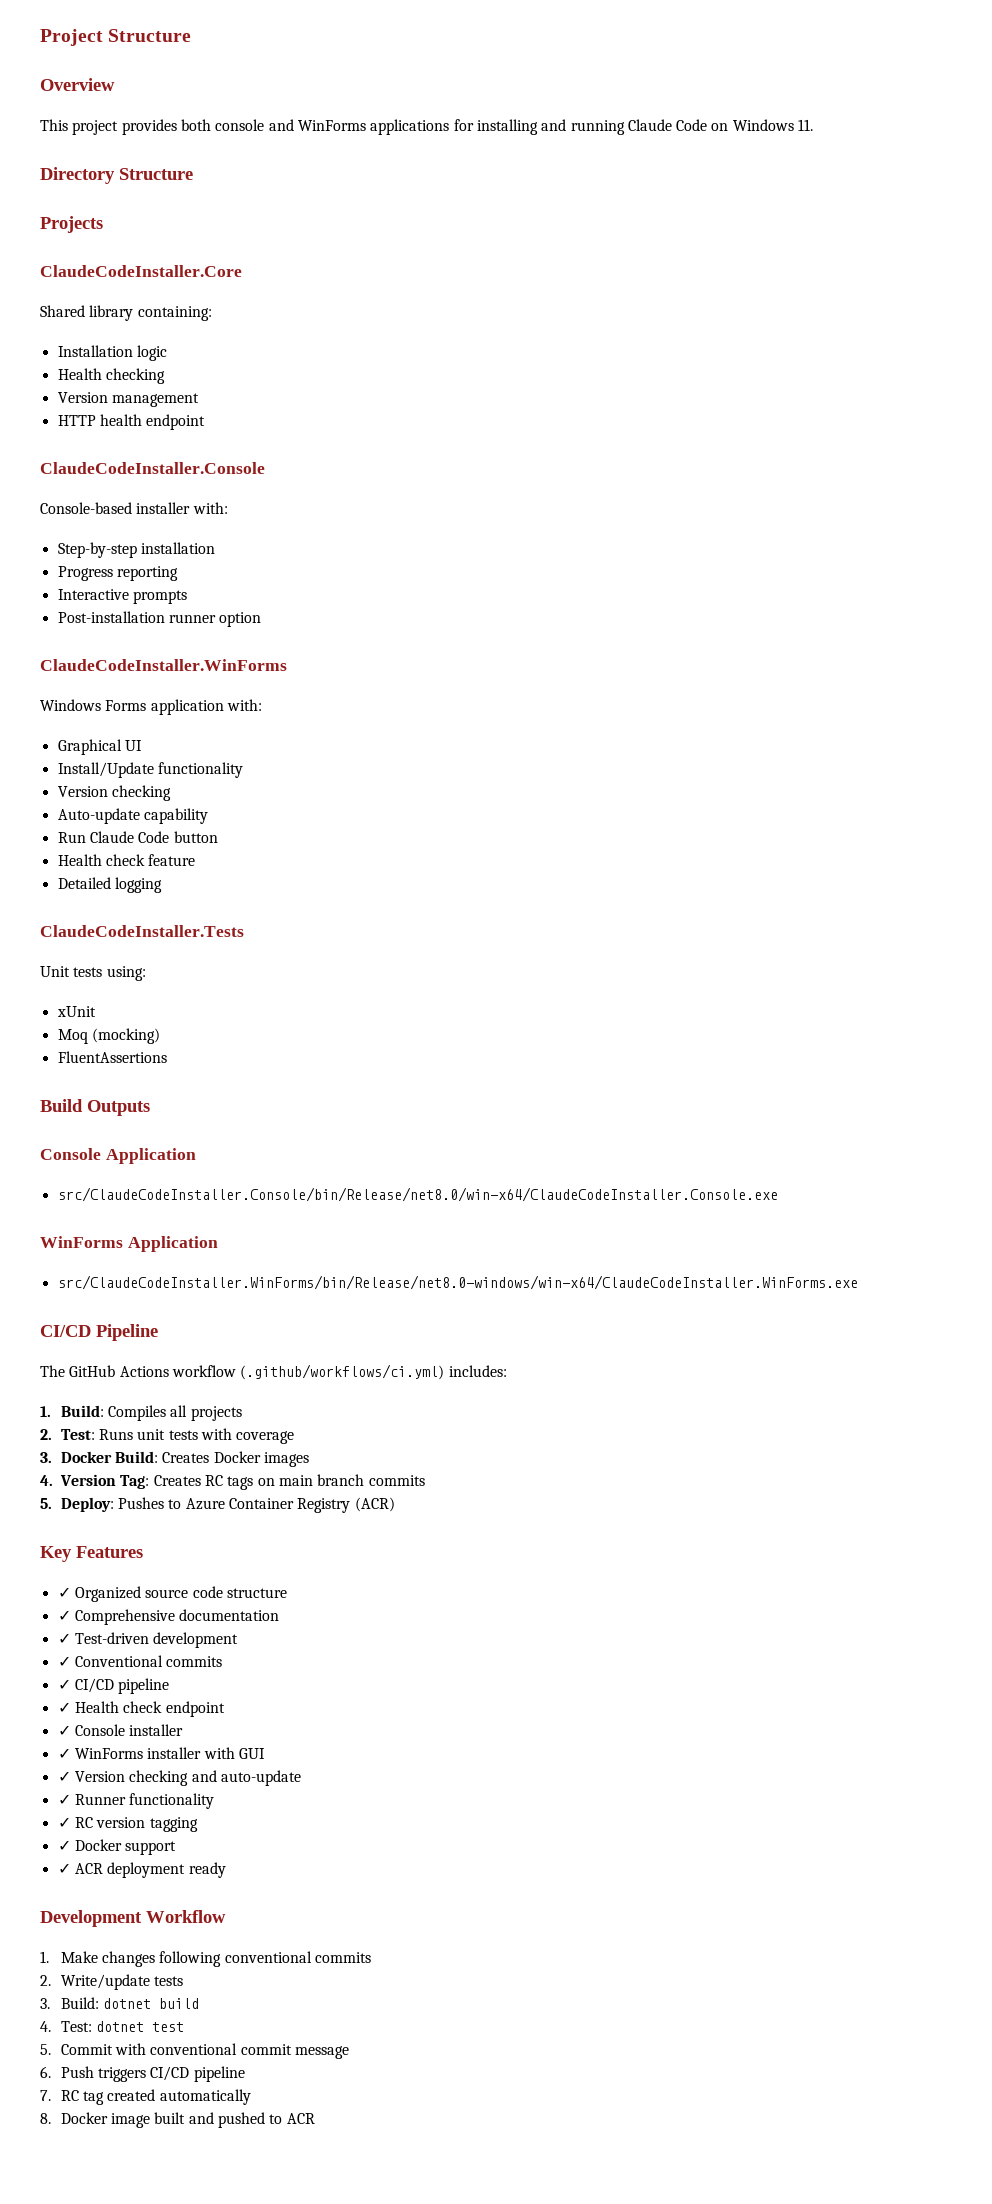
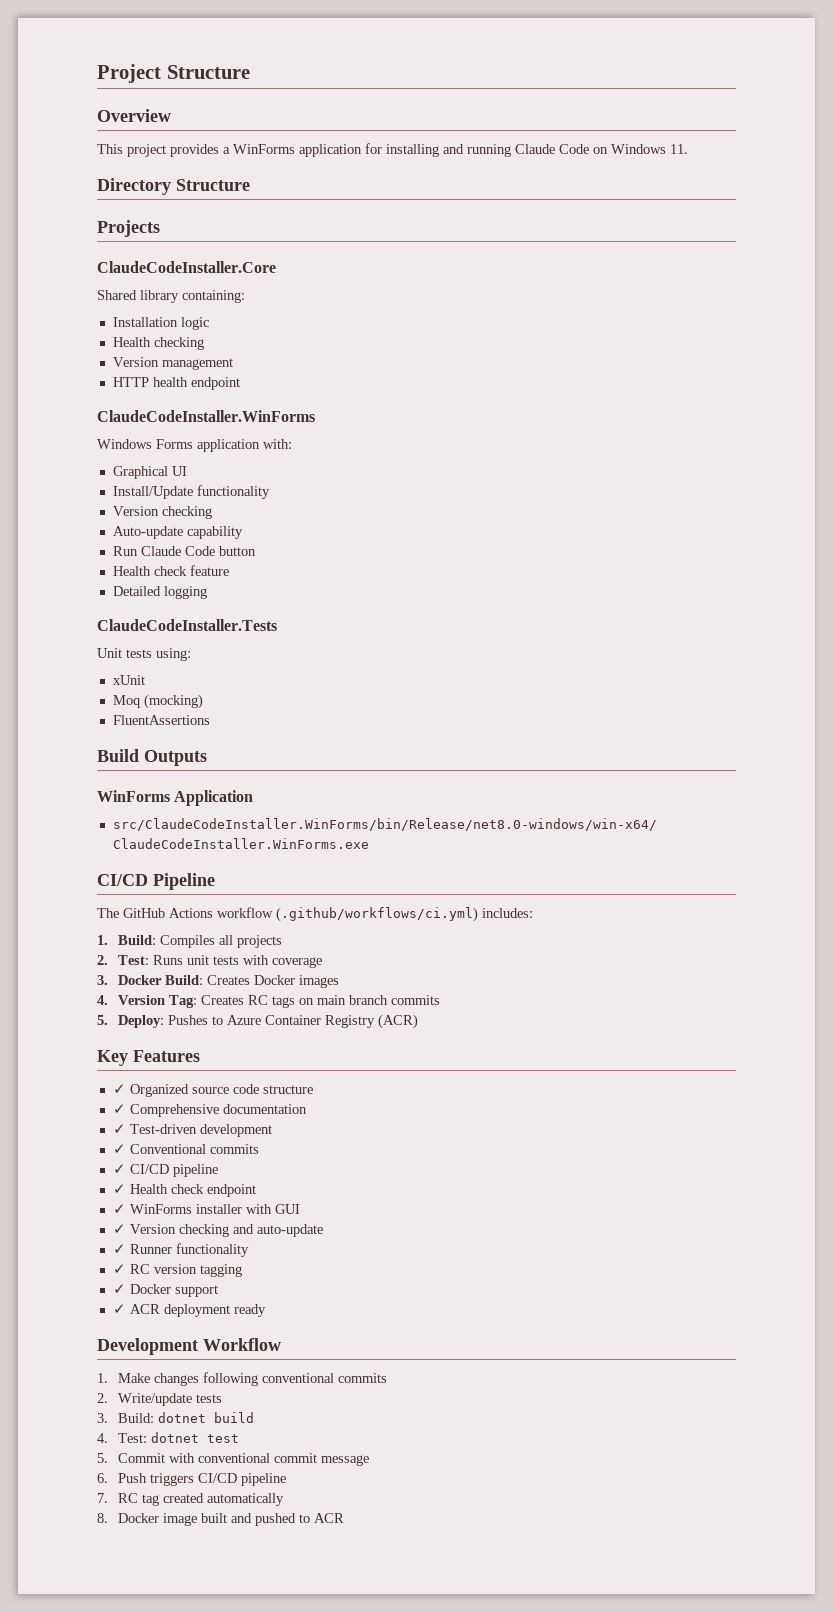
- This project provides both console and WinForms applications for installing and running Claude Code on Windows 11.
+ This project provides a WinForms application for installing and running Claude Code on Windows 11.
- ClaudeCodeInstaller.Console
- Console-based installer with:
- Step-by-step installation
- Progress reporting
- Interactive prompts
- Post-installation runner option
- Console Application
- src/ClaudeCodeInstaller.Console/bin/Release/net8.0/win-x64/ClaudeCodeInstaller.Console.exe
- ✓ Console installer

